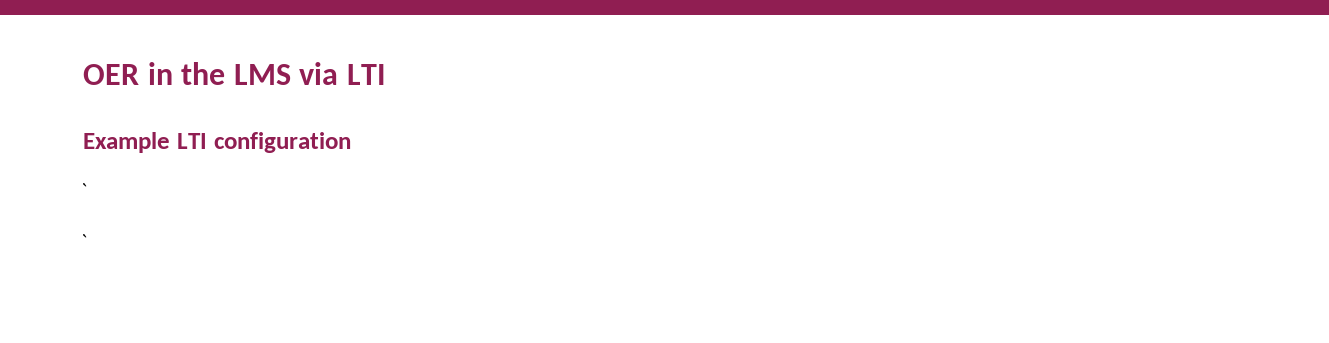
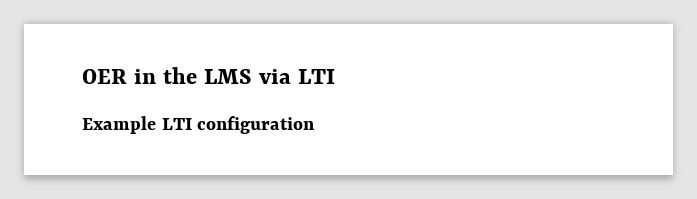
  Example LTI configuration
- `
- `

